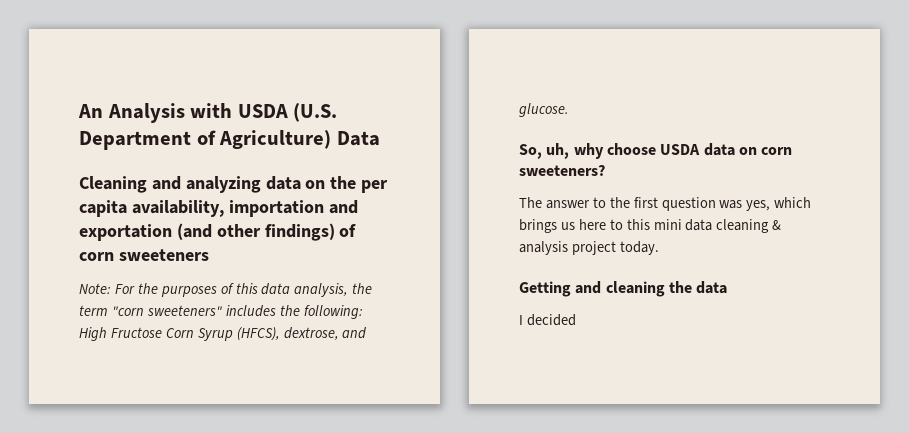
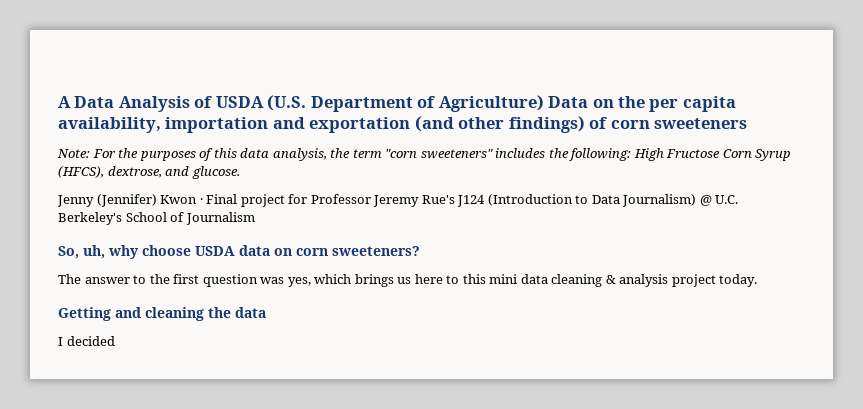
- An Analysis with USDA (U.S. Department of Agriculture) Data
- Cleaning and analyzing data on the per capita availability, importation and exportation (and other findings) of corn sweeteners
+ A Data Analysis of USDA (U.S. Department of Agriculture) Data on the per capita availability, importation and exportation (and other findings) of corn sweeteners
+ Jenny (Jennifer) Kwon · Final project for Professor Jeremy Rue's J124 (Introduction to Data Journalism) @ U.C. Berkeley's School of Journalism

